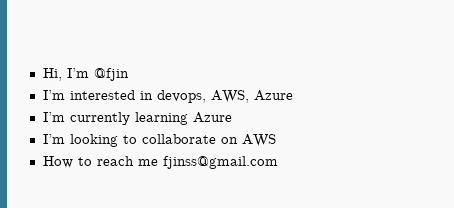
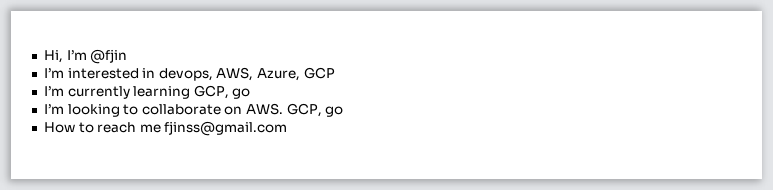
- I’m interested in devops, AWS, Azure
+ I’m interested in devops, AWS, Azure, GCP
- I’m currently learning Azure
+ I’m currently learning GCP, go
- I’m looking to collaborate on AWS
+ I’m looking to collaborate on AWS. GCP, go

